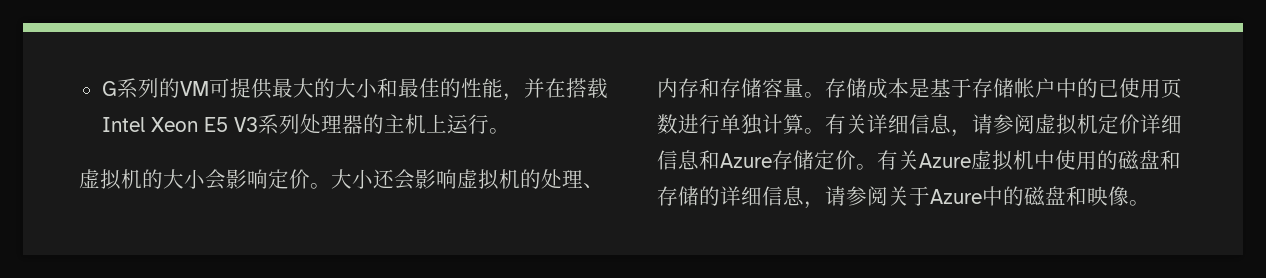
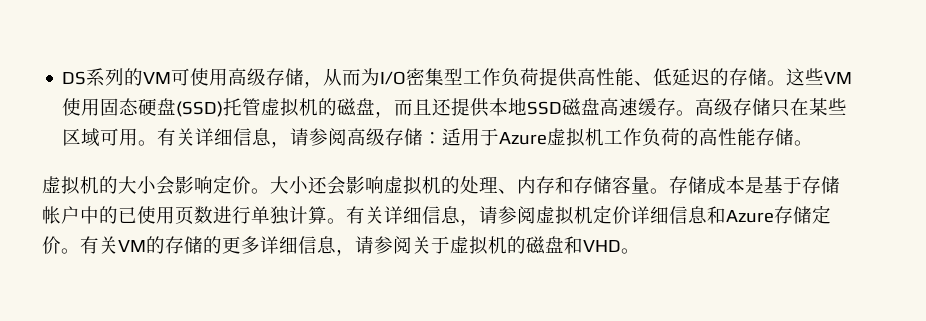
- G系列的VM可提供最大的大小和最佳的性能，并在搭载Intel Xeon E5 V3系列处理器的主机上运行。
+ DS系列的VM可使用高级存储，从而为I/O密集型工作负荷提供高性能、低延迟的存储。这些VM使用固态硬盘(SSD)托管虚拟机的磁盘，而且还提供本地SSD磁盘高速缓存。高级存储只在某些区域可用。有关详细信息，请参阅高级存储：适用于Azure虚拟机工作负荷的高性能存储。
- 有关Azure虚拟机中使用的磁盘和存储的详细信息，请参阅关于Azure中的磁盘和映像。
+ 有关VM的存储的更多详细信息，请参阅关于虚拟机的磁盘和VHD。

